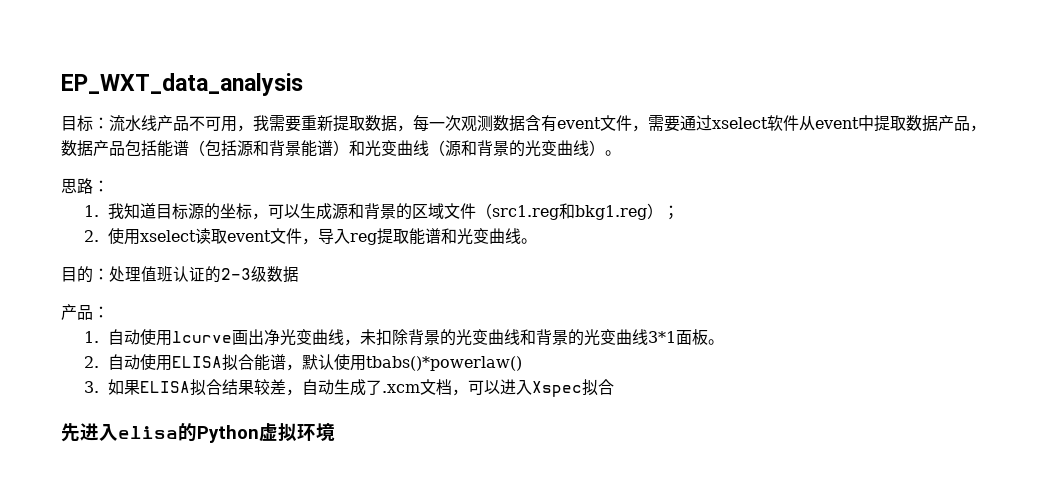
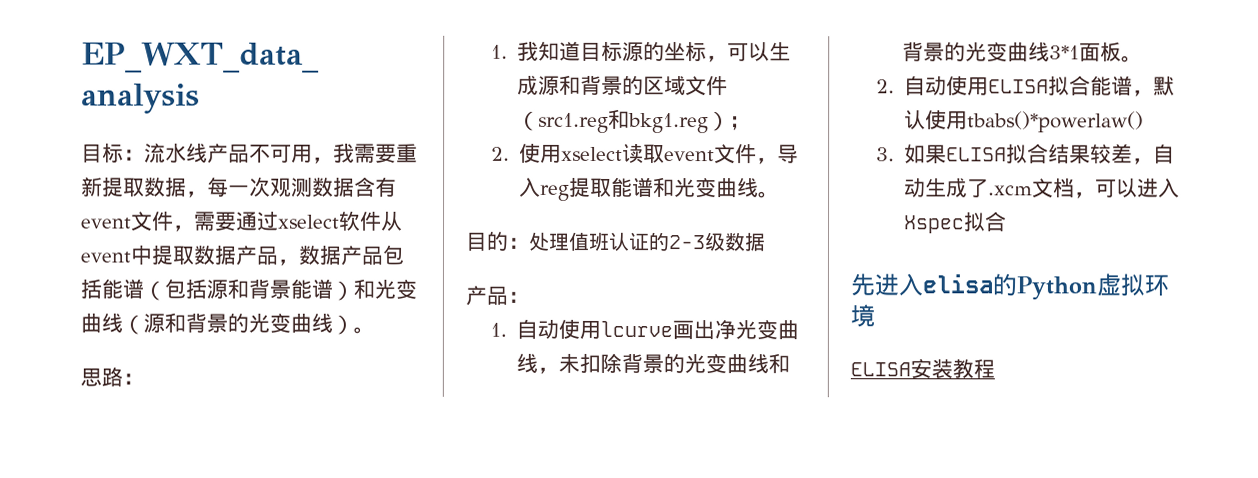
+ ELISA安装教程

